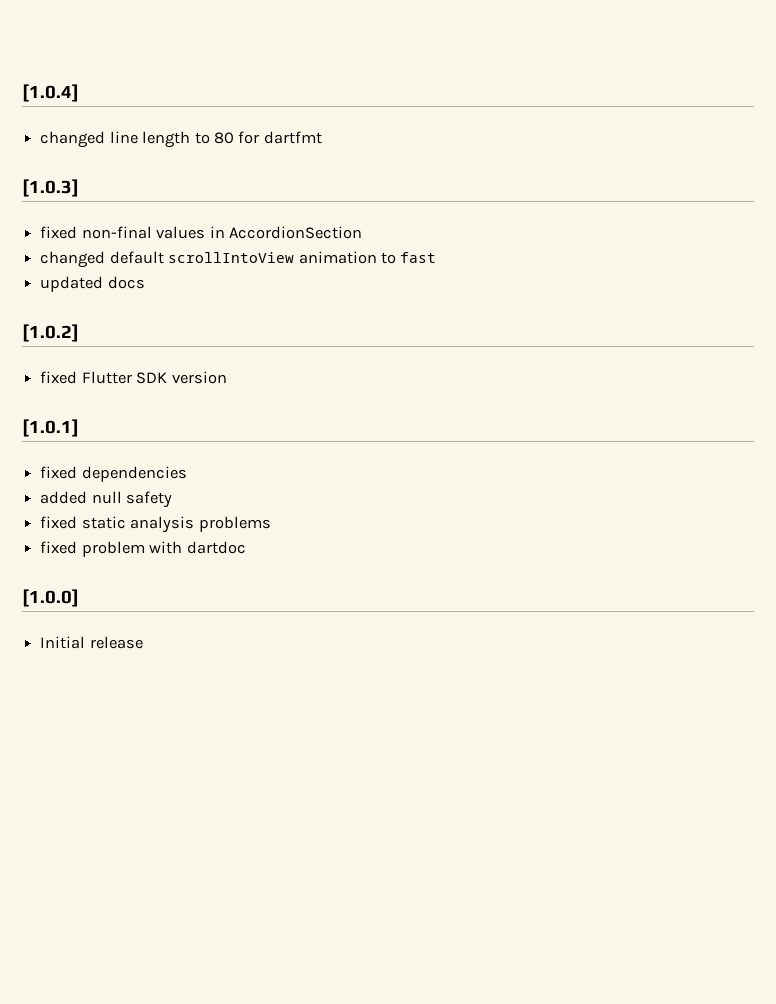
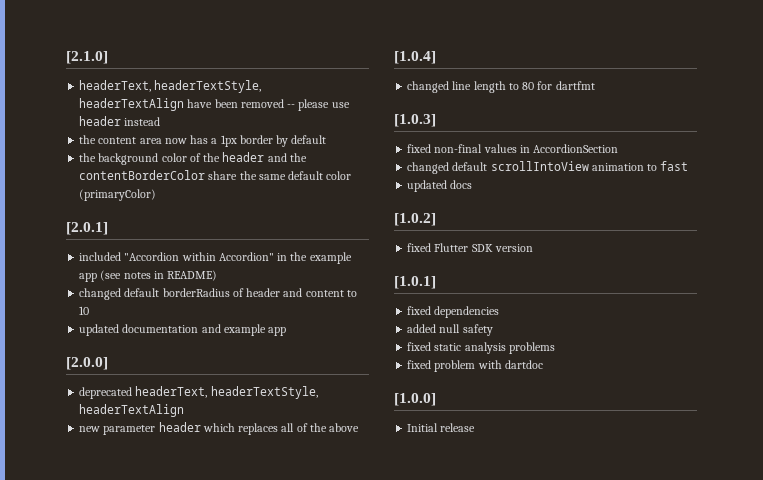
+ [2.1.0]
+ headerText, headerTextStyle, headerTextAlign have been removed -- please use header instead
+ the content area now has a 1px border by default
+ the background color of the header and the contentBorderColor share the same default color (primaryColor)
+ [2.0.1]
+ included "Accordion within Accordion" in the example app (see notes in README)
+ changed default borderRadius of header and content to 10
+ updated documentation and example app
+ [2.0.0]
+ deprecated headerText, headerTextStyle, headerTextAlign
+ new parameter header which replaces all of the above

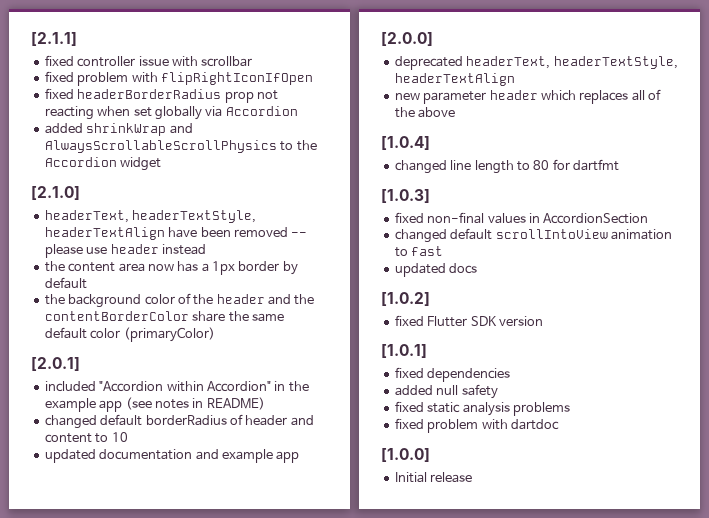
+ [2.1.1]
+ fixed controller issue with scrollbar
+ fixed problem with flipRightIconIfOpen
+ fixed headerBorderRadius prop not reacting when set globally via Accordion
+ added shrinkWrap and AlwaysScrollableScrollPhysics to the Accordion widget

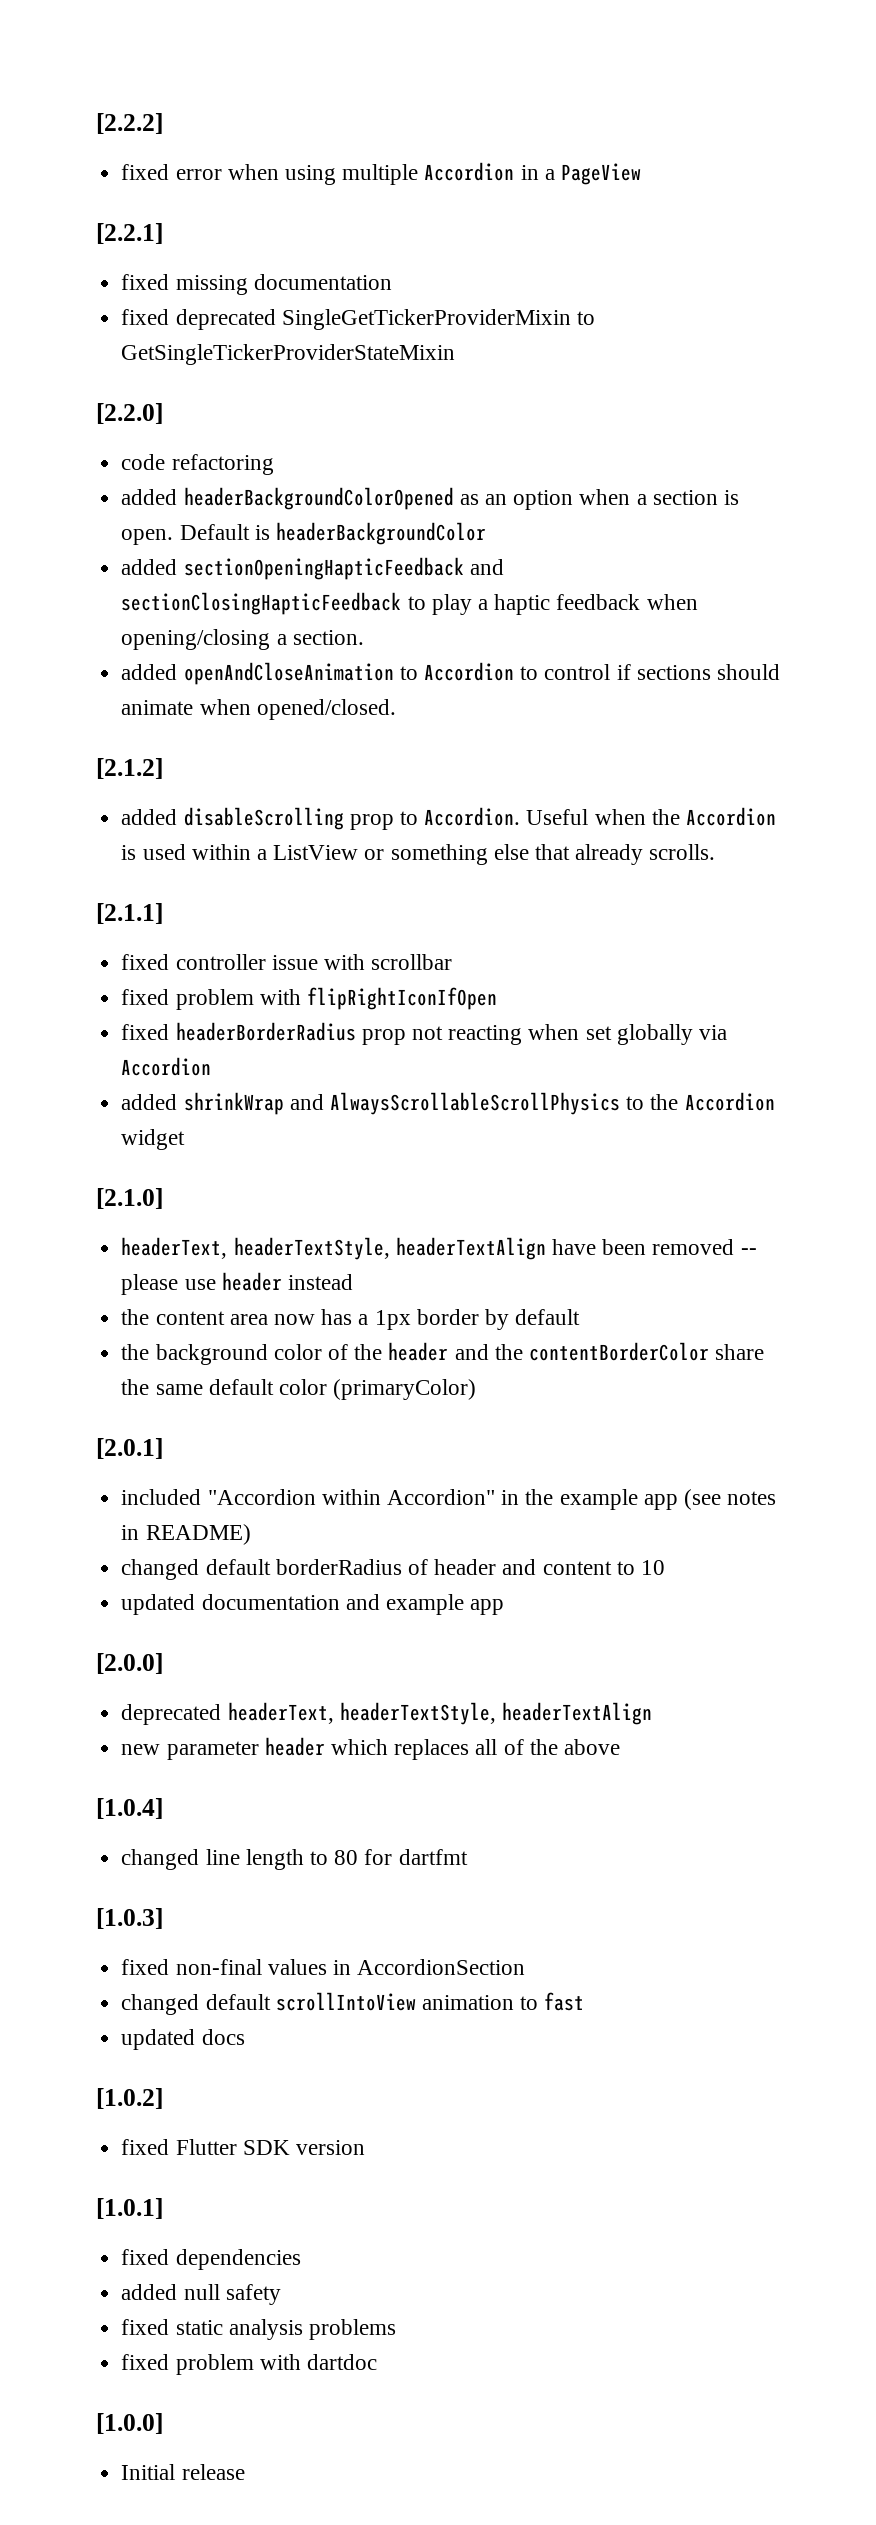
+ [2.2.2]
+ fixed error when using multiple Accordion in a PageView
+ [2.2.1]
+ fixed missing documentation
+ fixed deprecated SingleGetTickerProviderMixin to GetSingleTickerProviderStateMixin
+ [2.2.0]
+ code refactoring
+ added headerBackgroundColorOpened as an option when a section is open. Default is headerBackgroundColor
+ added sectionOpeningHapticFeedback and sectionClosingHapticFeedback to play a haptic feedback when opening/closing a section.
+ added openAndCloseAnimation to Accordion to control if sections should animate when opened/closed.
+ [2.1.2]
+ added disableScrolling prop to Accordion. Useful when the Accordion is used within a ListView or something else that already scrolls.

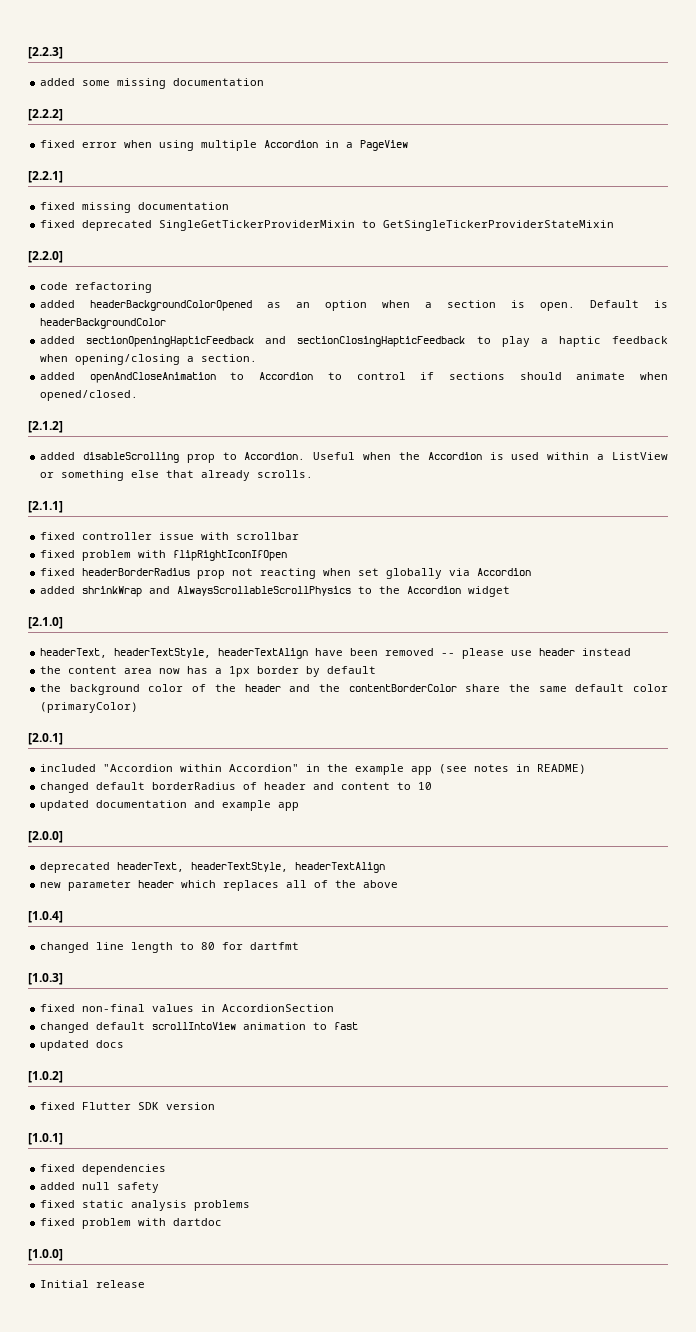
+ [2.2.3]
+ added some missing documentation

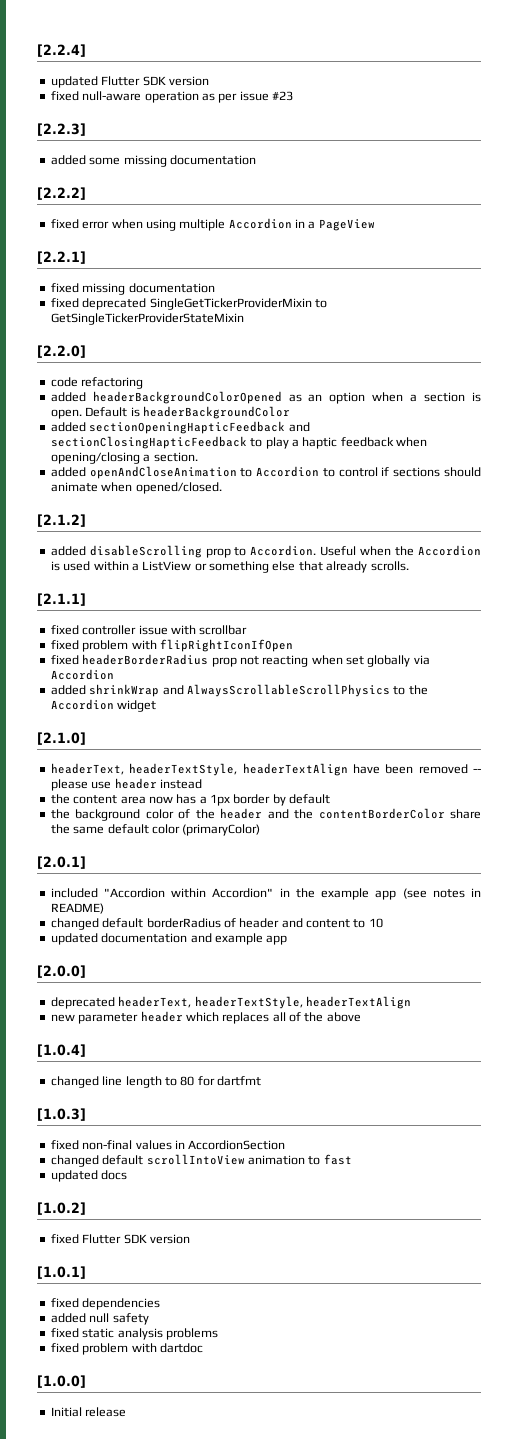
+ [2.2.4]
+ updated Flutter SDK version
+ fixed null-aware operation as per issue #23

